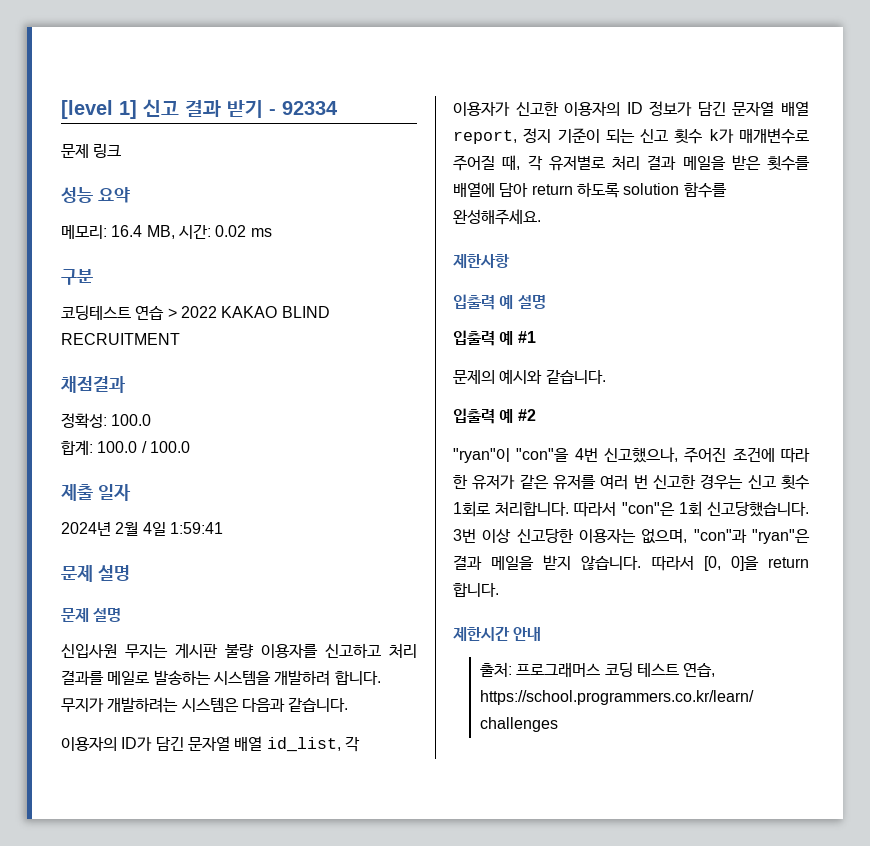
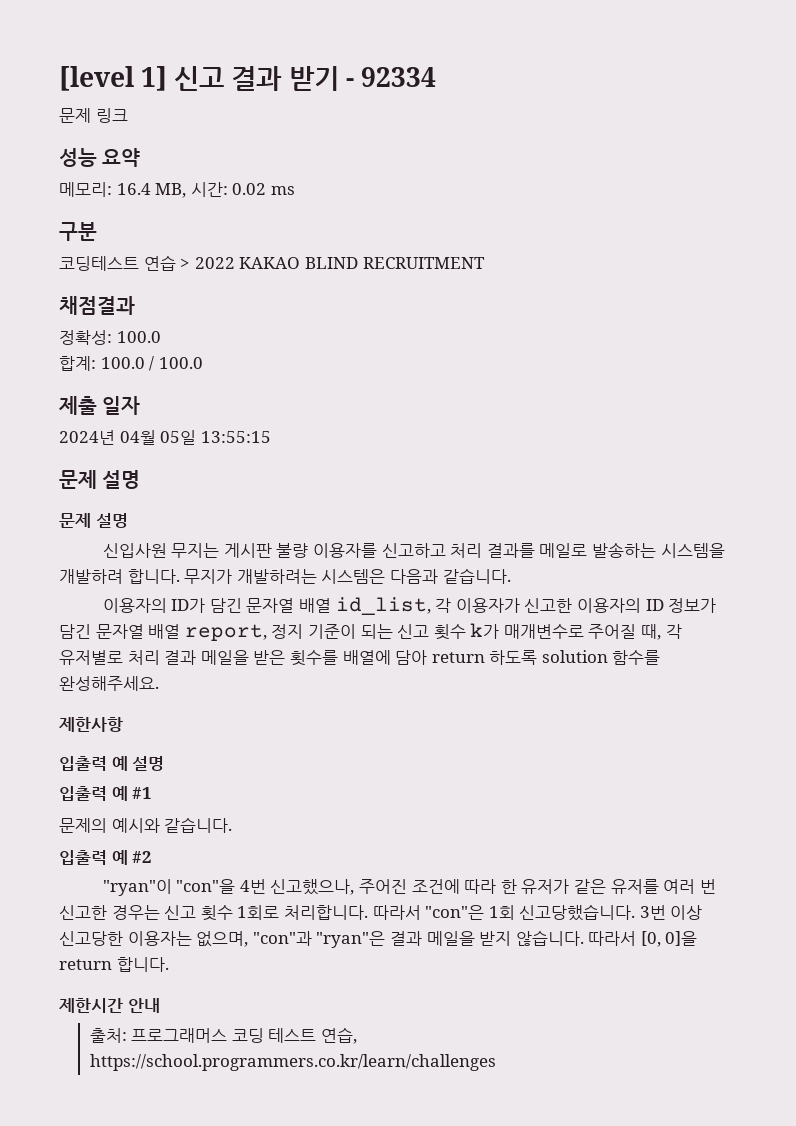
- 2024년 2월 4일 1:59:41
+ 2024년 04월 05일 13:55:15

